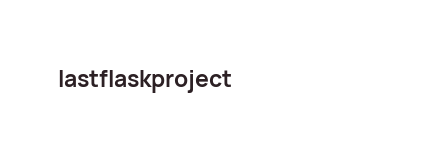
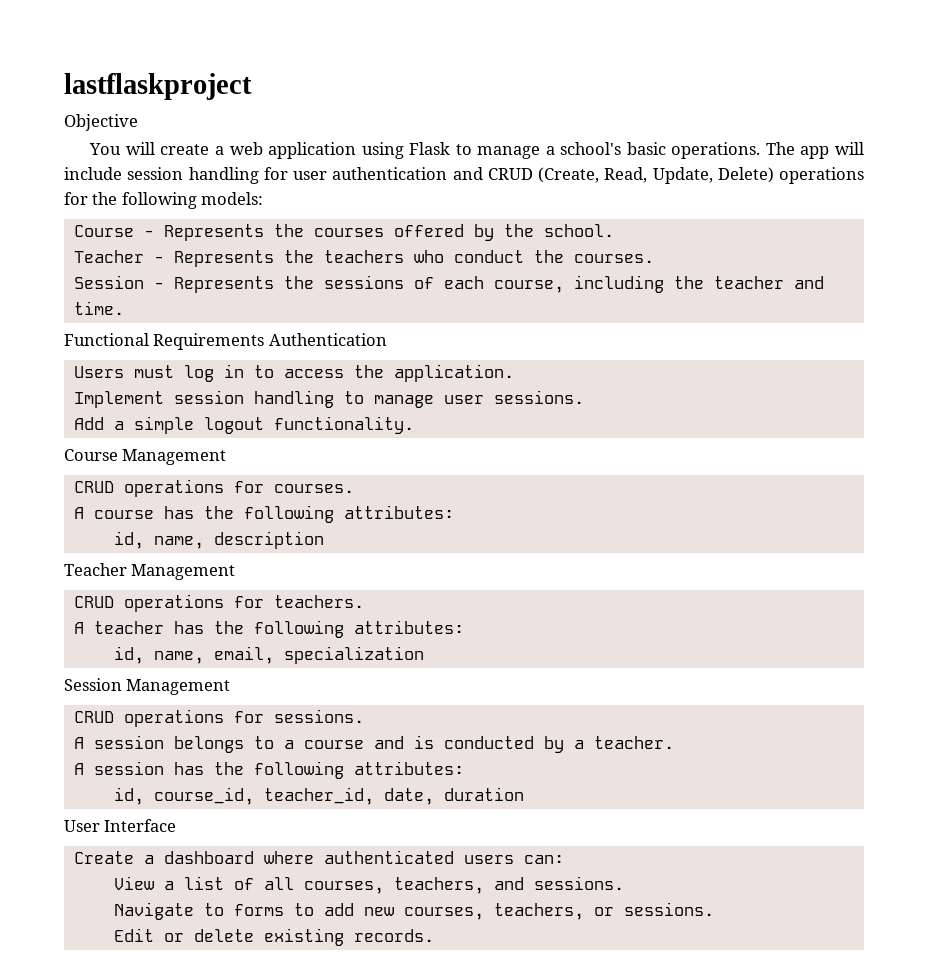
+ Objective
+ You will create a web application using Flask to manage a school's basic operations. The app will include session handling for user authentication and CRUD (Create, Read, Update, Delete) operations for the following models:
+ Course - Represents the courses offered by the school.
+ Teacher - Represents the teachers who conduct the courses.
+ Session - Represents the sessions of each course, including the teacher and time.
+ Functional Requirements Authentication
+ Users must log in to access the application.
+ Implement session handling to manage user sessions.
+ Add a simple logout functionality.
+ Course Management
+ CRUD operations for courses.
+ A course has the following attributes:
+ id, name, description
+ Teacher Management
+ CRUD operations for teachers.
+ A teacher has the following attributes:
+ id, name, email, specialization
+ Session Management
+ CRUD operations for sessions.
+ A session belongs to a course and is conducted by a teacher.
+ A session has the following attributes:
+ id, course_id, teacher_id, date, duration
+ User Interface
+ Create a dashboard where authenticated users can:
+ View a list of all courses, teachers, and sessions.
+ Navigate to forms to add new courses, teachers, or sessions.
+ Edit or delete existing records.

